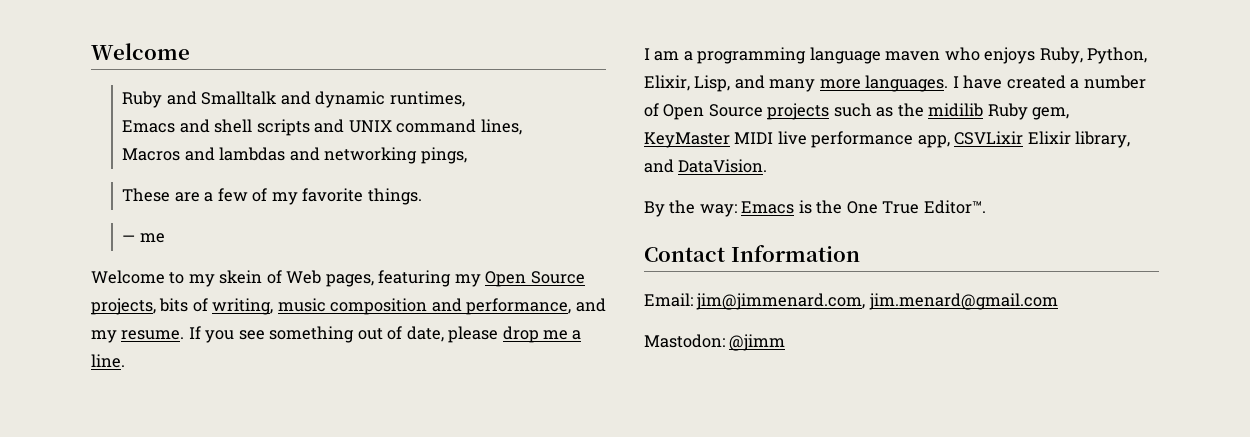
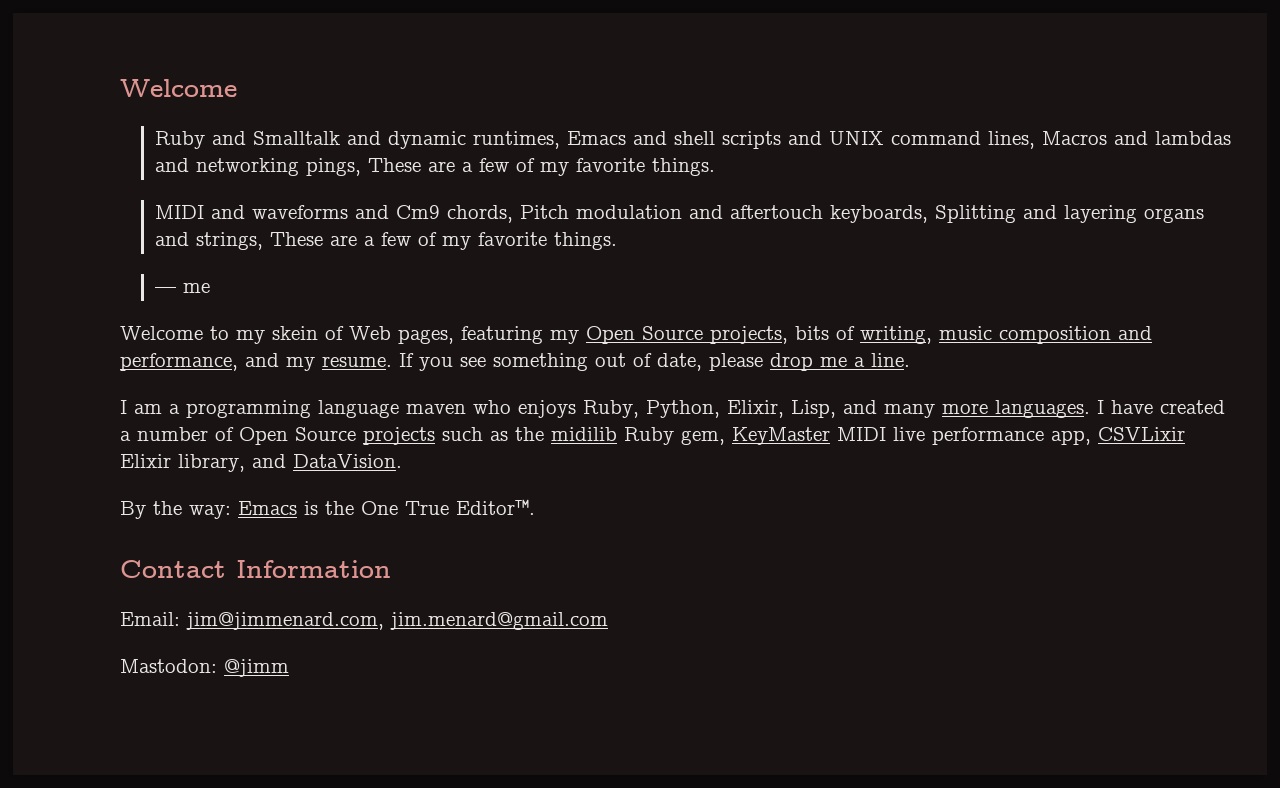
- Ruby and Smalltalk and dynamic runtimes,
- Emacs and shell scripts and UNIX command lines,
- Macros and lambdas and networking pings,
- These are a few of my favorite things.
+ Ruby and Smalltalk and dynamic runtimes, Emacs and shell scripts and UNIX command lines, Macros and lambdas and networking pings, These are a few of my favorite things.
+ MIDI and waveforms and Cm9 chords, Pitch modulation and aftertouch keyboards, Splitting and layering organs and strings, These are a few of my favorite things.

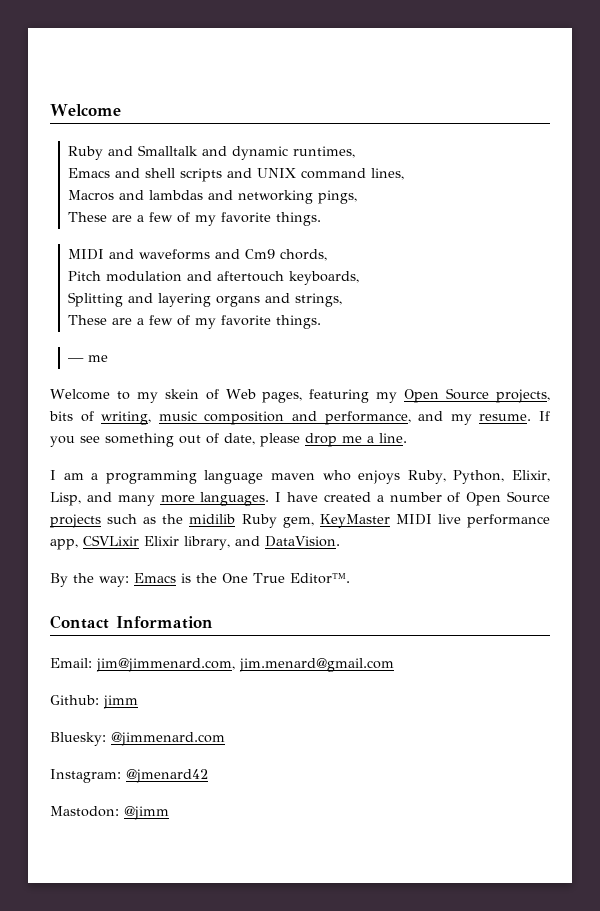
- Ruby and Smalltalk and dynamic runtimes, Emacs and shell scripts and UNIX command lines, Macros and lambdas and networking pings, These are a few of my favorite things.
+ Ruby and Smalltalk and dynamic runtimes,
+ Emacs and shell scripts and UNIX command lines,
+ Macros and lambdas and networking pings,
+ These are a few of my favorite things.
- MIDI and waveforms and Cm9 chords, Pitch modulation and aftertouch keyboards, Splitting and layering organs and strings, These are a few of my favorite things.
+ MIDI and waveforms and Cm9 chords,
+ Pitch modulation and aftertouch keyboards,
+ Splitting and layering organs and strings,
+ These are a few of my favorite things.
+ Github: jimm
+ Bluesky: @jimmenard.com
+ Instagram: @jmenard42

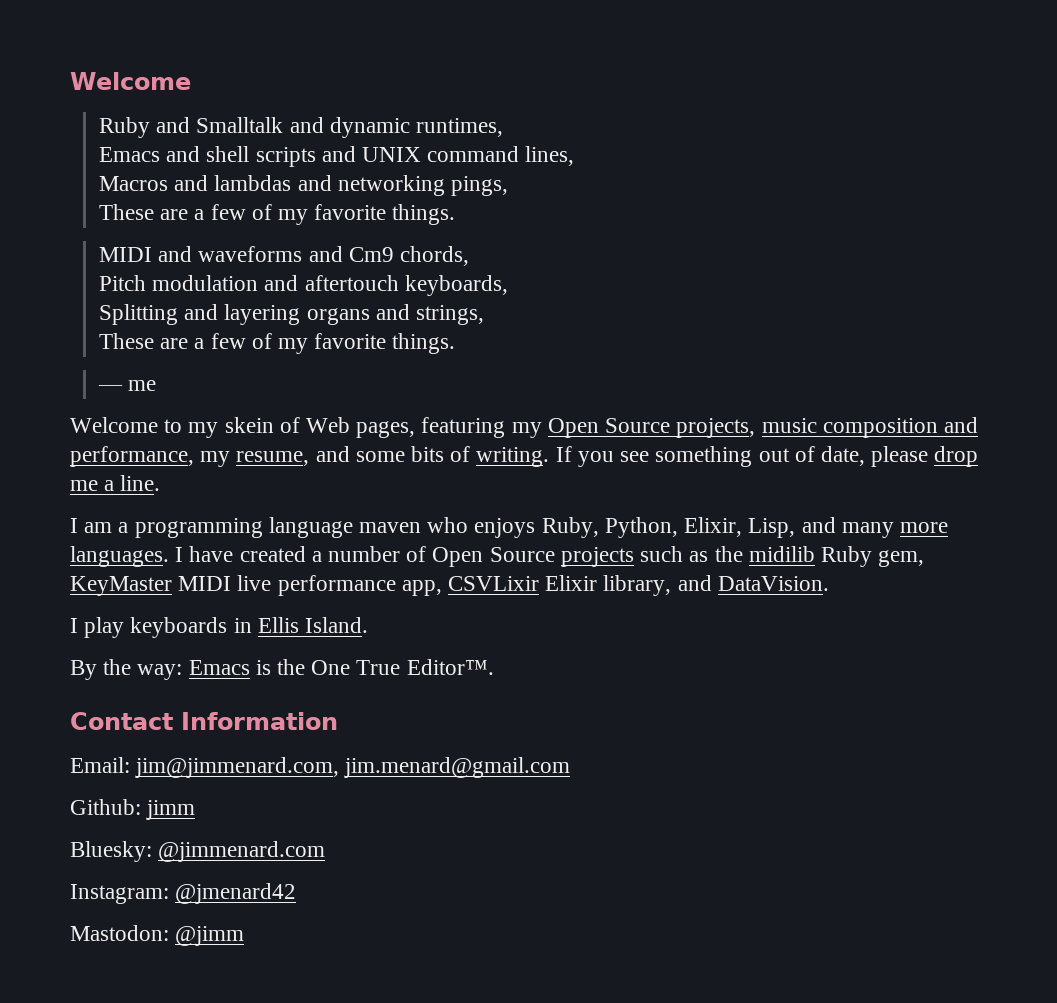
- Welcome to my skein of Web pages, featuring my Open Source projects, bits of writing, music composition and performance, and my resume.
+ Welcome to my skein of Web pages, featuring my Open Source projects, music composition and performance, my resume, and some bits of writing.
+ I play keyboards in Ellis Island.

